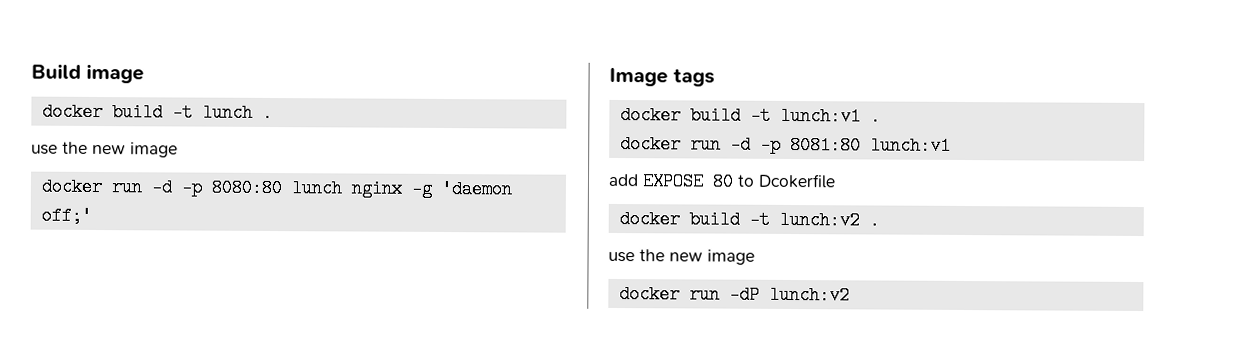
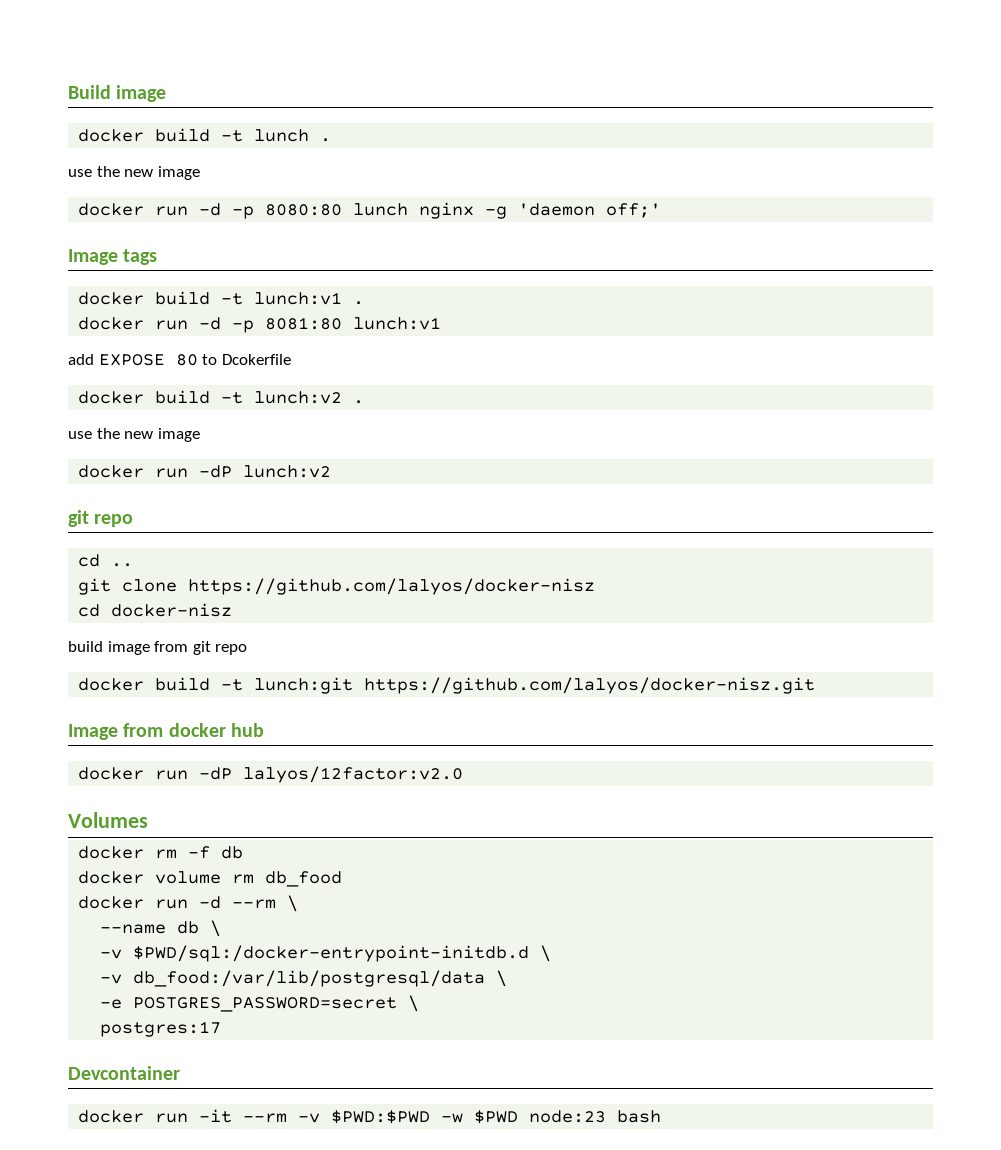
  docker run -dP lunch:v2
+ git repo
+ cd ..
+ git clone https://github.com/lalyos/docker-nisz
+ cd docker-nisz
+ build image from git repo
+ docker build -t lunch:git https://github.com/lalyos/docker-nisz.git
+ Image from docker hub
+ docker run -dP lalyos/12factor:v2.0
+ Volumes
+ docker rm -f db
+ docker volume rm db_food
+ docker run -d --rm \
+ --name db \
+ -v $PWD/sql:/docker-entrypoint-initdb.d \
+ -v db_food:/var/lib/postgresql/data \
+ -e POSTGRES_PASSWORD=secret \
+ postgres:17
+ Devcontainer
+ docker run -it --rm -v $PWD:$PWD -w $PWD node:23 bash

